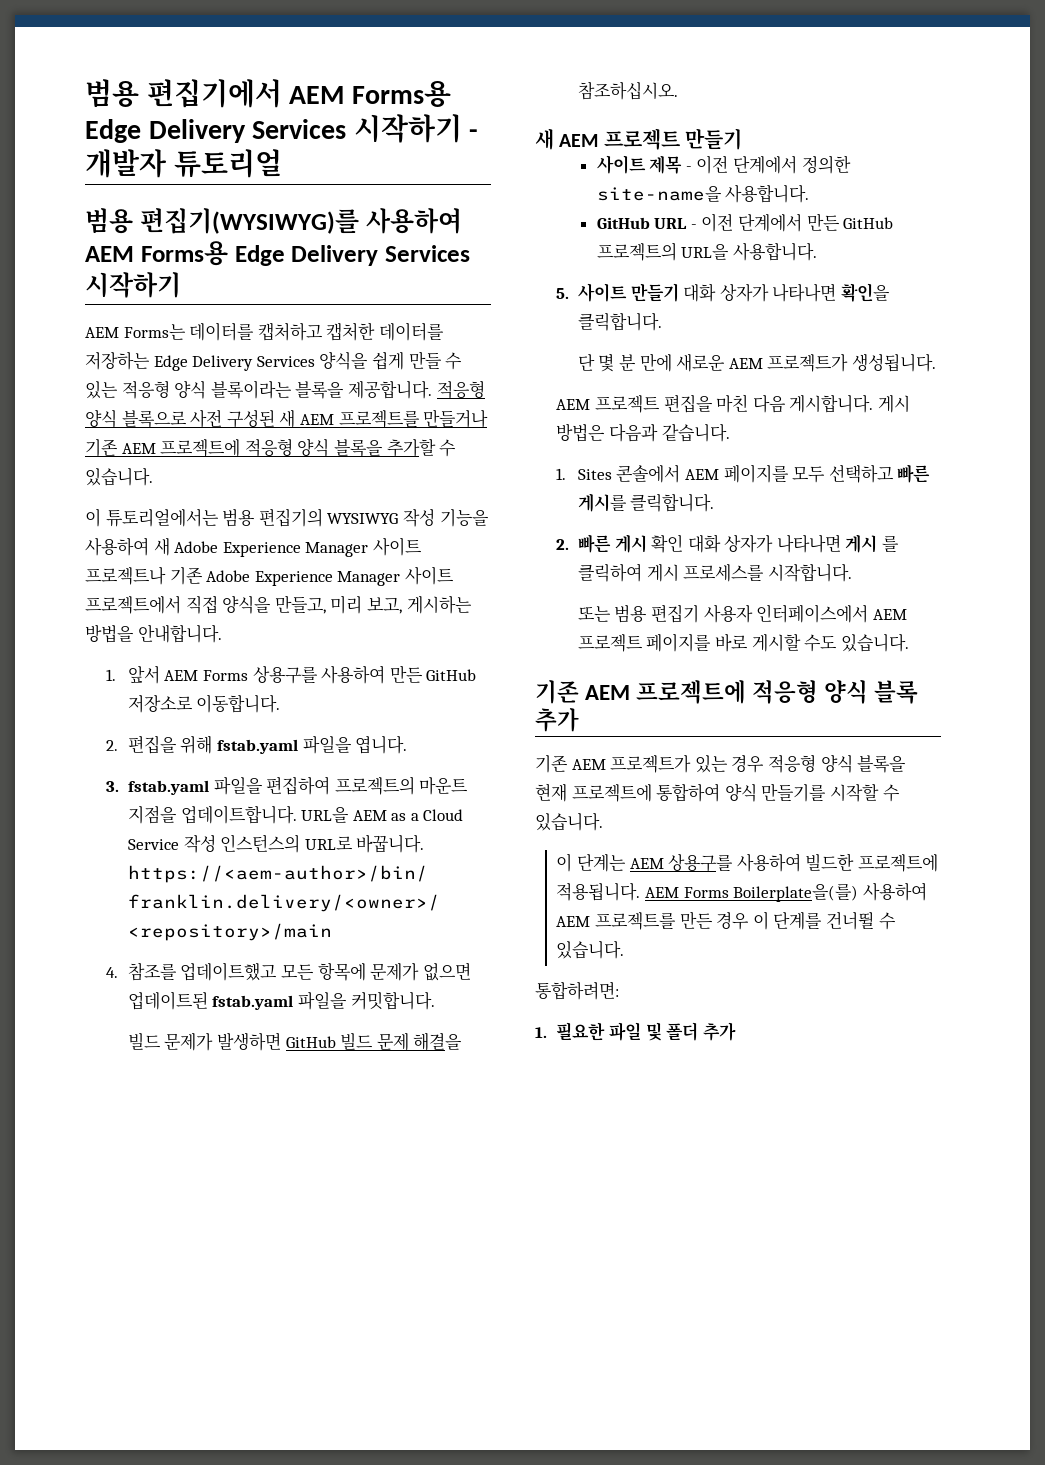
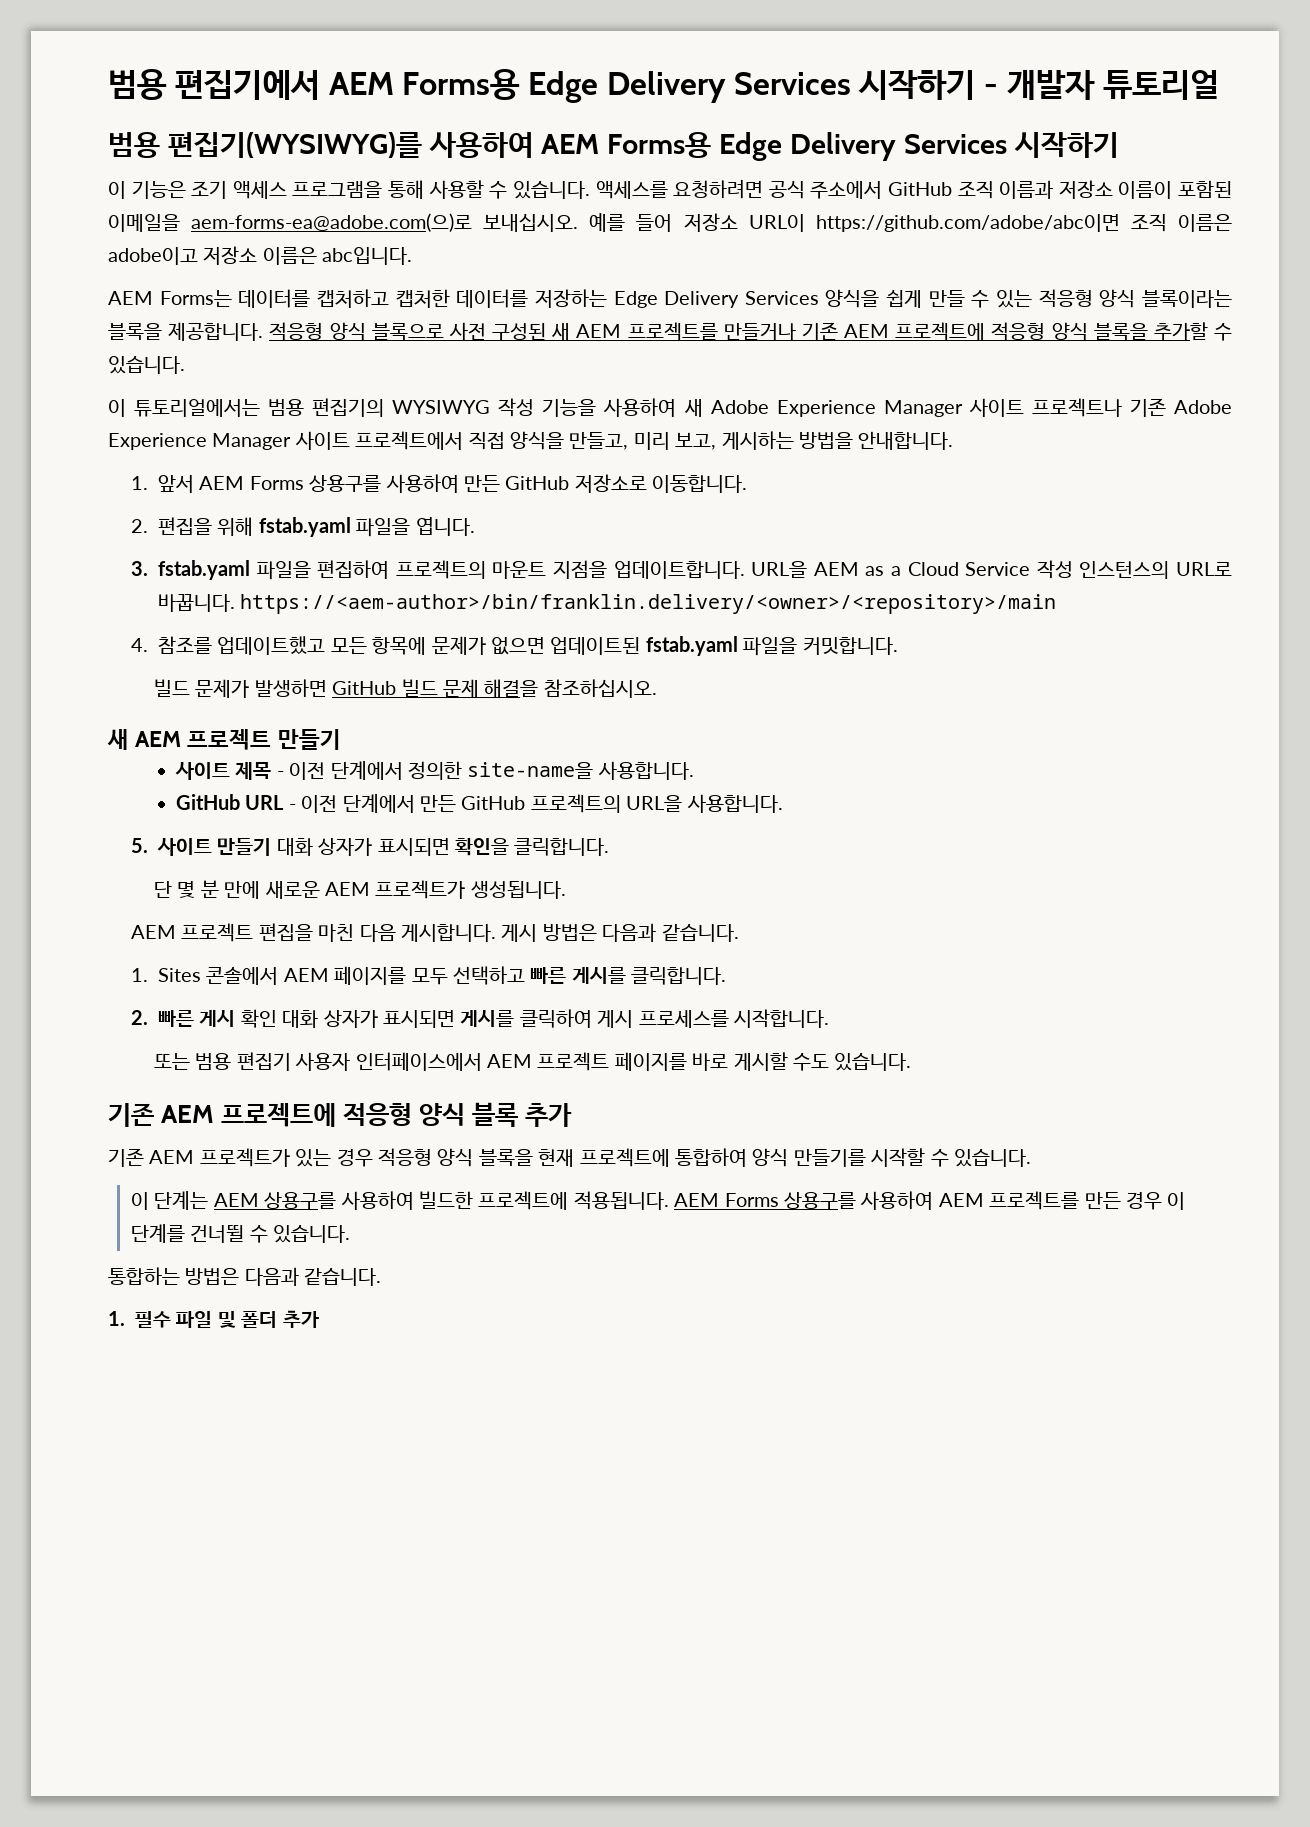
+ 이 기능은 조기 액세스 프로그램을 통해 사용할 수 있습니다. 액세스를 요청하려면 공식 주소에서 GitHub 조직 이름과 저장소 이름이 포함된 이메일을 aem-forms-ea@adobe.com(으)로 보내십시오. 예를 들어 저장소 URL이 https://github.com/adobe/abc이면 조직 이름은 adobe이고 저장소 이름은 abc입니다.
- 5. 사이트 만들기 대화 상자가 나타나면 확인을 클릭합니다.
+ 5. 사이트 만들기 대화 상자가 표시되면 확인을 클릭합니다.
- 2. 빠른 게시 확인 대화 상자가 나타나면 게시 를 클릭하여 게시 프로세스를 시작합니다.
+ 2. 빠른 게시 확인 대화 상자가 표시되면 게시를 클릭하여 게시 프로세스를 시작합니다.
- AEM Forms Boilerplate을(를) 사용하여 AEM 프로젝트를 만든 경우 이 단계를 건너뛸 수 있습니다.
+ AEM Forms 상용구를 사용하여 AEM 프로젝트를 만든 경우 이 단계를 건너뛸 수 있습니다.
- 통합하려면:
- 1. 필요한 파일 및 폴더 추가
+ 통합하는 방법은 다음과 같습니다.
+ 1. 필수 파일 및 폴더 추가

